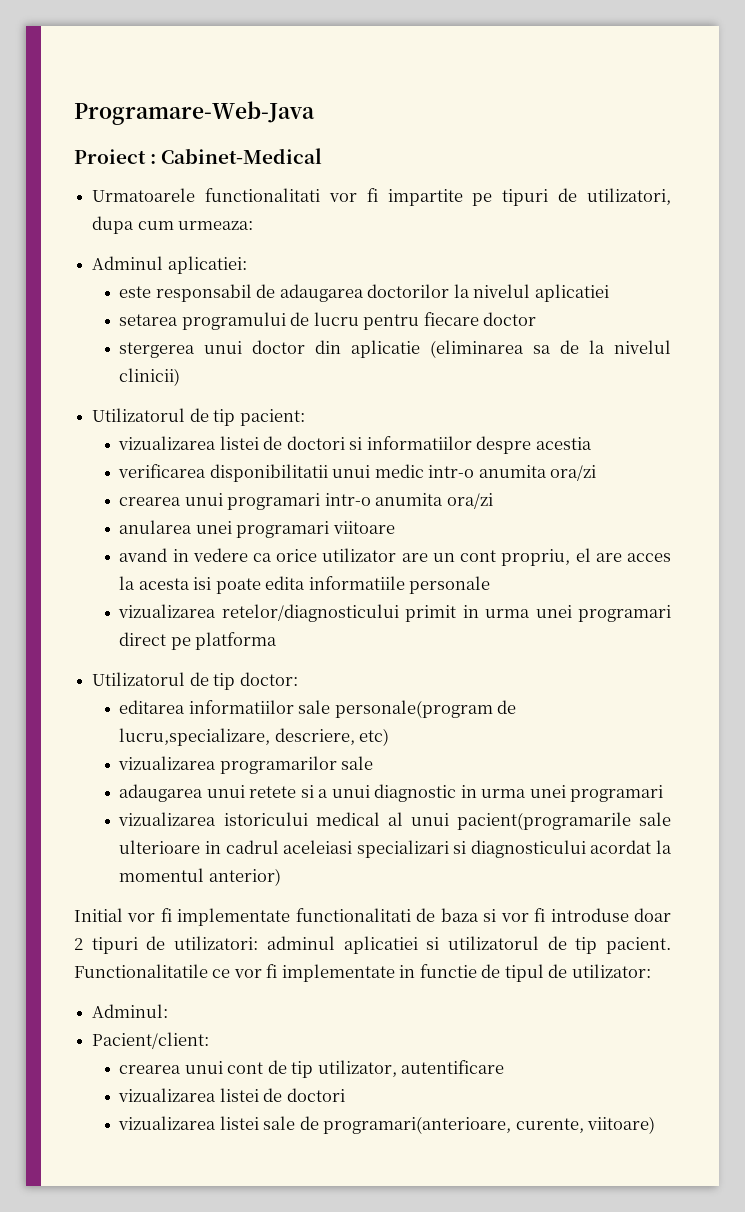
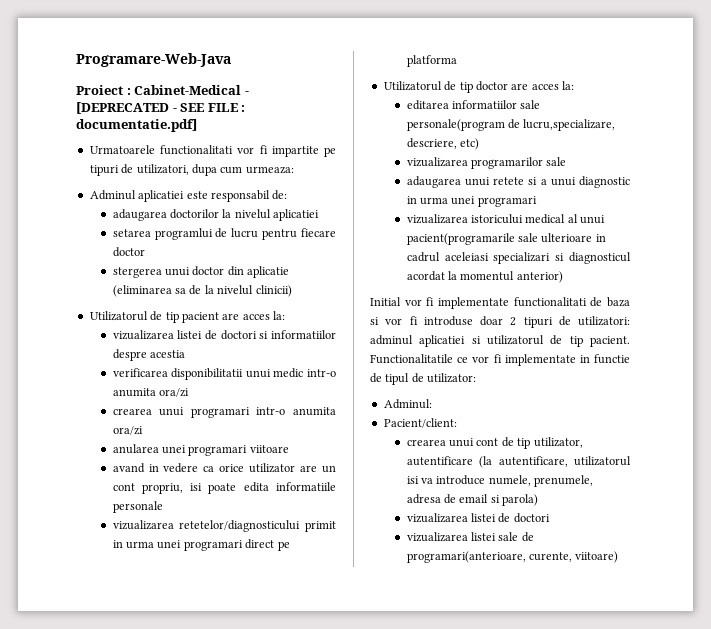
- Proiect : Cabinet-Medical
+ Proiect : Cabinet-Medical - [DEPRECATED - SEE FILE : documentatie.pdf]
- Adminul aplicatiei:
- este responsabil de adaugarea doctorilor la nivelul aplicatiei
+ Adminul aplicatiei este responsabil de:
+ adaugarea doctorilor la nivelul aplicatiei
- setarea programului de lucru pentru fiecare doctor
+ setarea programlui de lucru pentru fiecare doctor
- Utilizatorul de tip pacient:
+ Utilizatorul de tip pacient are acces la:
- avand in vedere ca orice utilizator are un cont propriu, el are acces la acesta isi poate edita informatiile personale
+ avand in vedere ca orice utilizator are un cont propriu, isi poate edita informatiile personale
- vizualizarea retelor/diagnosticului primit in urma unei programari direct pe platforma
+ vizualizarea retetelor/diagnosticului primit in urma unei programari direct pe platforma
- Utilizatorul de tip doctor:
+ Utilizatorul de tip doctor are acces la:
- vizualizarea istoricului medical al unui pacient(programarile sale ulterioare in cadrul aceleiasi specializari si diagnosticului acordat la momentul anterior)
+ vizualizarea istoricului medical al unui pacient(programarile sale ulterioare in cadrul aceleiasi specializari si diagnosticul acordat la momentul anterior)
- crearea unui cont de tip utilizator, autentificare
+ crearea unui cont de tip utilizator, autentificare (la autentificare, utilizatorul isi va introduce numele, prenumele, adresa de email si parola)

